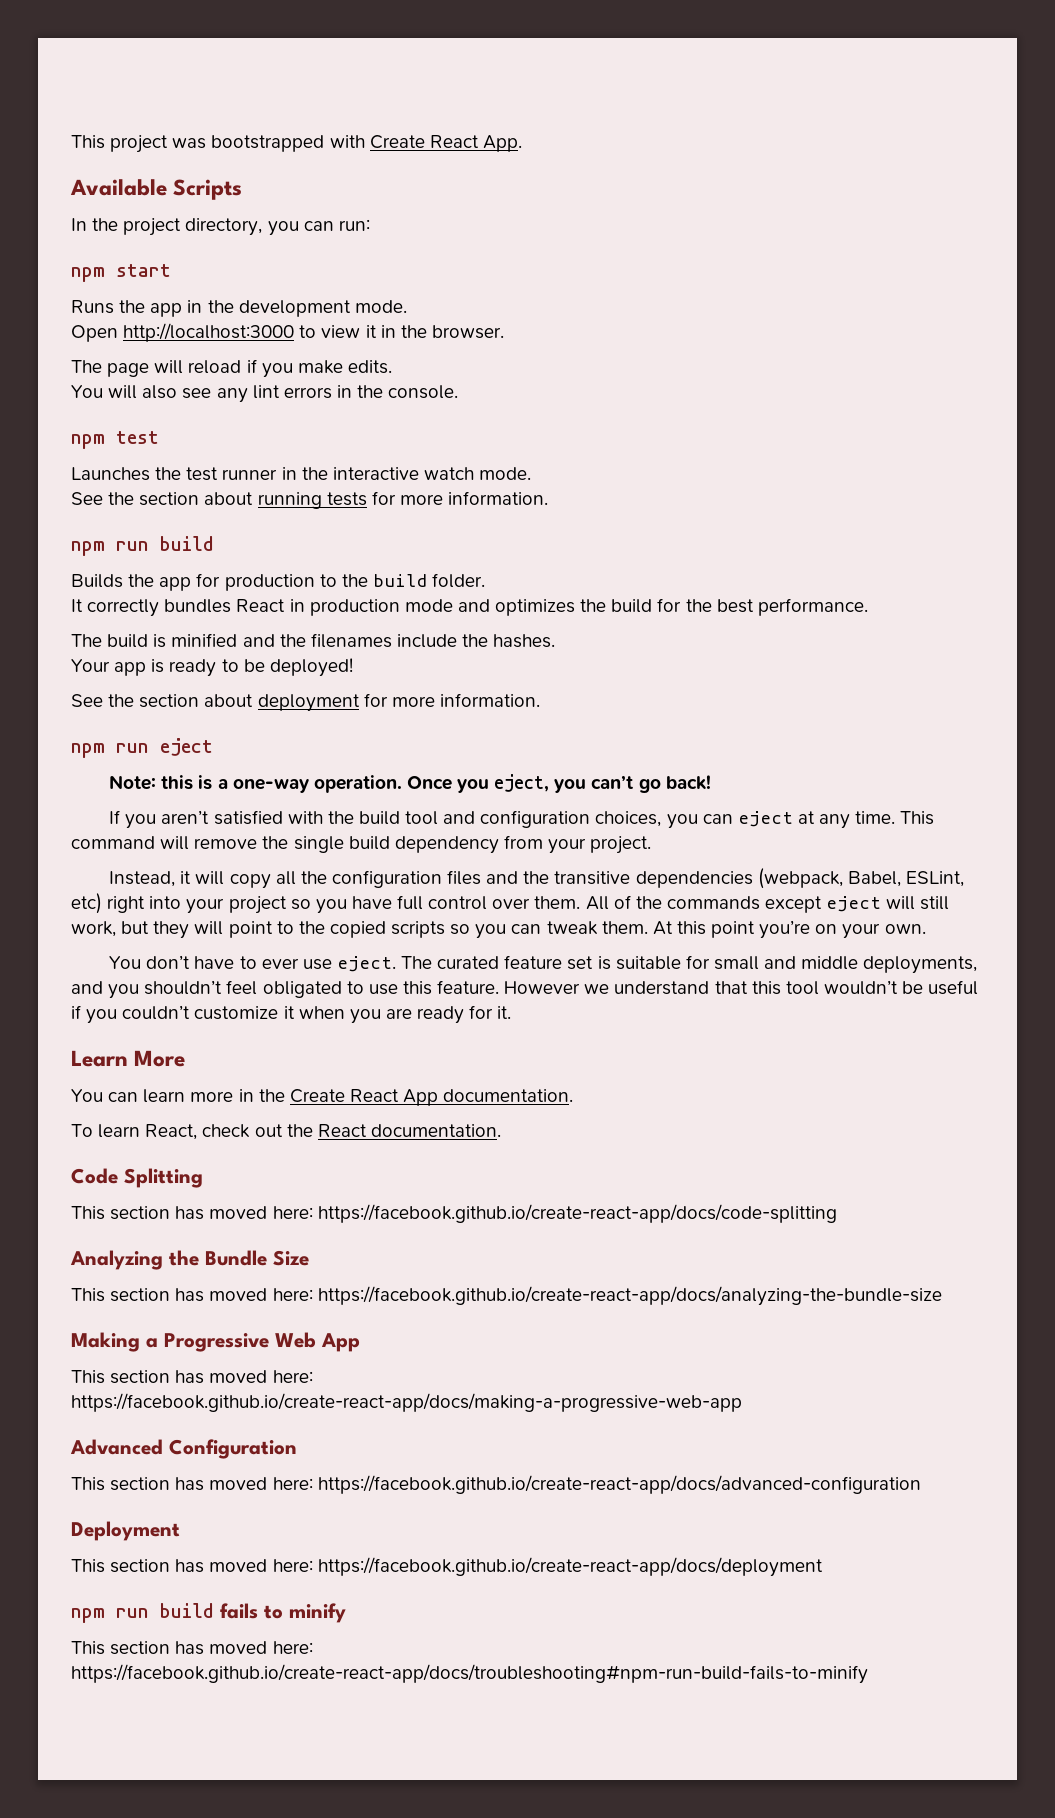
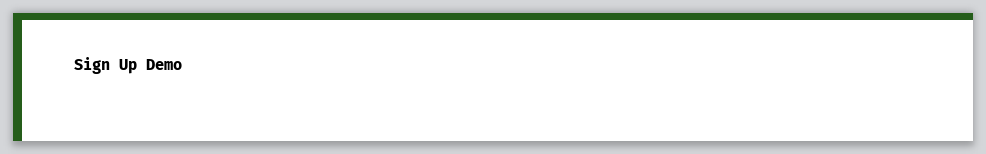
- This project was bootstrapped with Create React App.
- Available Scripts
- In the project directory, you can run:
- npm start
- Runs the app in the development mode.
- Open http://localhost:3000 to view it in the browser.
- The page will reload if you make edits.
- You will also see any lint errors in the console.
- npm test
- Launches the test runner in the interactive watch mode.
- See the section about running tests for more information.
- npm run build
- Builds the app for production to the build folder.
- It correctly bundles React in production mode and optimizes the build for the best performance.
- The build is minified and the filenames include the hashes.
- Your app is ready to be deployed!
- See the section about deployment for more information.
- npm run eject
- Note: this is a one-way operation. Once you eject, you can’t go back!
- If you aren’t satisfied with the build tool and configuration choices, you can eject at any time. This command will remove the single build dependency from your project.
- Instead, it will copy all the configuration files and the transitive dependencies (webpack, Babel, ESLint, etc) right into your project so you have full control over them. All of the commands except eject will still work, but they will point to the copied scripts so you can tweak them. At this point you’re on your own.
- You don’t have to ever use eject. The curated feature set is suitable for small and middle deployments, and you shouldn’t feel obligated to use this feature. However we understand that this tool wouldn’t be useful if you couldn’t customize it when you are ready for it.
- Learn More
- You can learn more in the Create React App documentation.
- To learn React, check out the React documentation.
- Code Splitting
- This section has moved here: https://facebook.github.io/create-react-app/docs/code-splitting
- Analyzing the Bundle Size
- This section has moved here: https://facebook.github.io/create-react-app/docs/analyzing-the-bundle-size
- Making a Progressive Web App
- This section has moved here: https://facebook.github.io/create-react-app/docs/making-a-progressive-web-app
- Advanced Configuration
- This section has moved here: https://facebook.github.io/create-react-app/docs/advanced-configuration
- Deployment
- This section has moved here: https://facebook.github.io/create-react-app/docs/deployment
- npm run build fails to minify
- This section has moved here: https://facebook.github.io/create-react-app/docs/troubleshooting#npm-run-build-fails-to-minify
+ Sign Up Demo

